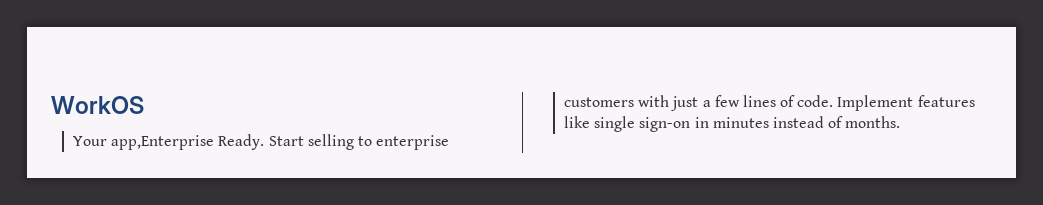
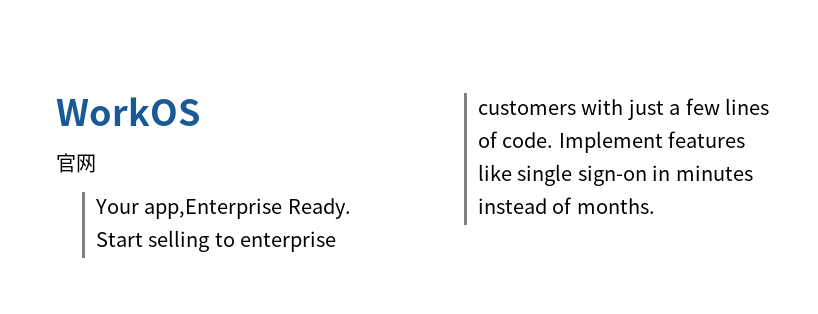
+ 官网

